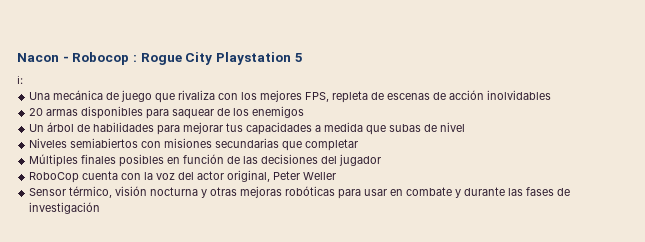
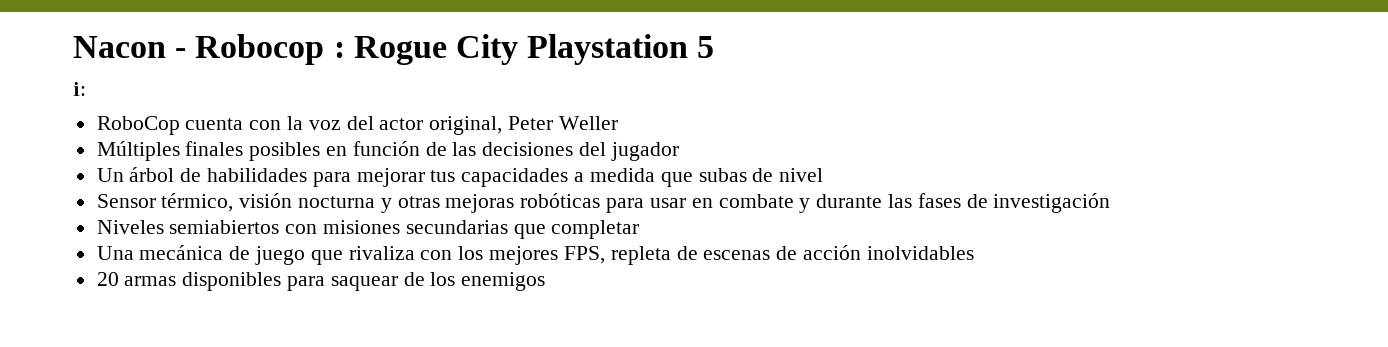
+ RoboCop cuenta con la voz del actor original, Peter Weller
+ Múltiples finales posibles en función de las decisiones del jugador
+ Un árbol de habilidades para mejorar tus capacidades a medida que subas de nivel
+ Sensor térmico, visión nocturna y otras mejoras robóticas para usar en combate y durante las fases de investigación
+ Niveles semiabiertos con misiones secundarias que completar
- Un árbol de habilidades para mejorar tus capacidades a medida que subas de nivel
- Niveles semiabiertos con misiones secundarias que completar
- Múltiples finales posibles en función de las decisiones del jugador
- RoboCop cuenta con la voz del actor original, Peter Weller
- Sensor térmico, visión nocturna y otras mejoras robóticas para usar en combate y durante las fases de investigación

